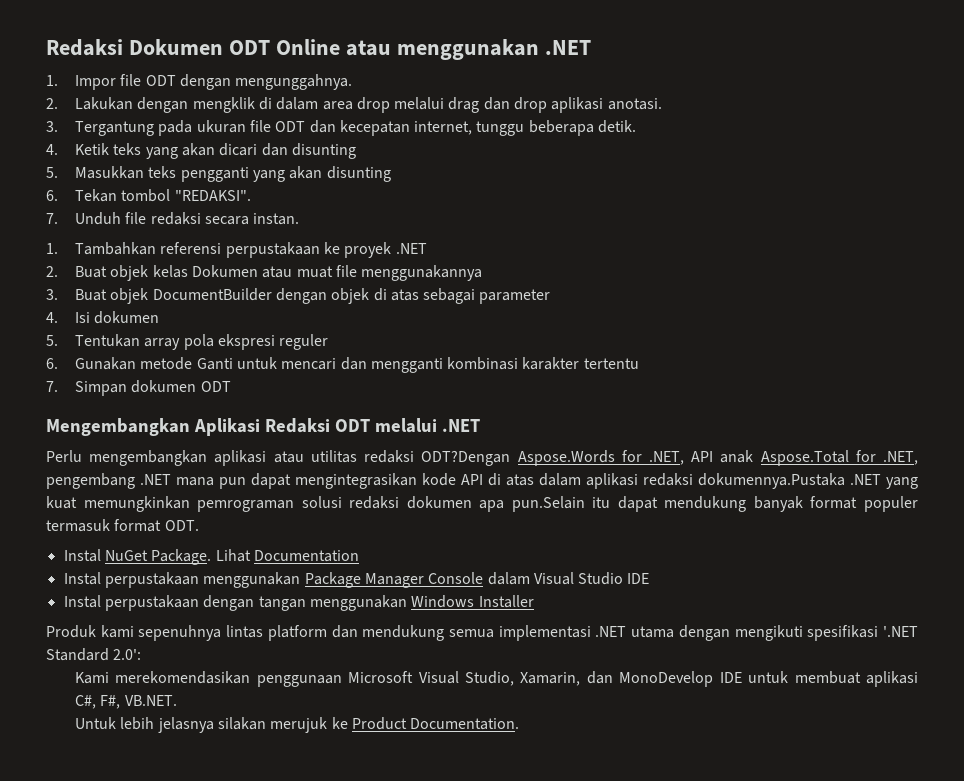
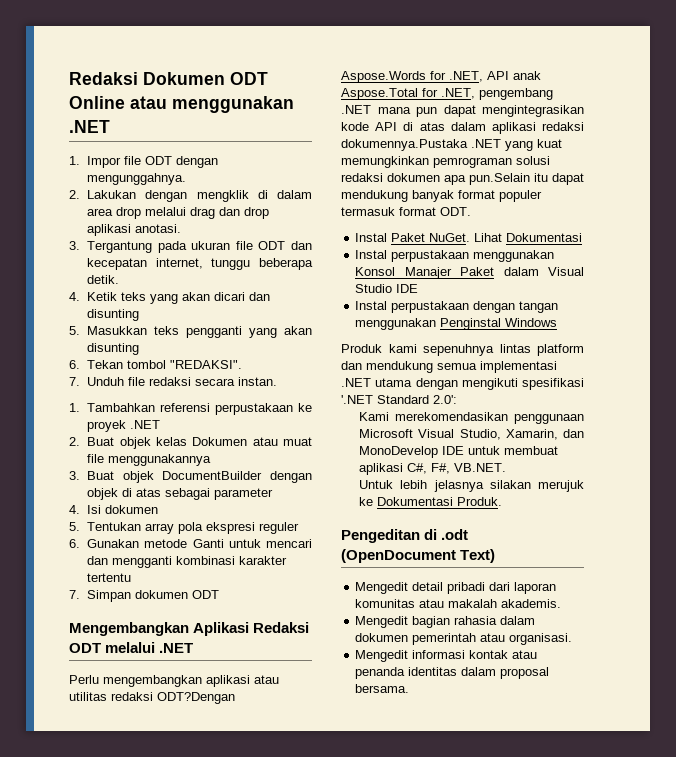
- Instal NuGet Package. Lihat Documentation
+ Instal Paket NuGet. Lihat Dokumentasi
- Instal perpustakaan menggunakan Package Manager Console dalam Visual Studio IDE
+ Instal perpustakaan menggunakan Konsol Manajer Paket dalam Visual Studio IDE
- Instal perpustakaan dengan tangan menggunakan Windows Installer
+ Instal perpustakaan dengan tangan menggunakan Penginstal Windows
- Untuk lebih jelasnya silakan merujuk ke Product Documentation.
+ Untuk lebih jelasnya silakan merujuk ke Dokumentasi Produk.
+ Pengeditan di .odt (OpenDocument Text)
+ Mengedit detail pribadi dari laporan komunitas atau makalah akademis.
+ Mengedit bagian rahasia dalam dokumen pemerintah atau organisasi.
+ Mengedit informasi kontak atau penanda identitas dalam proposal bersama.

